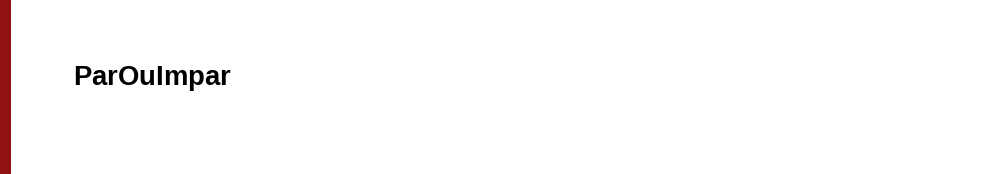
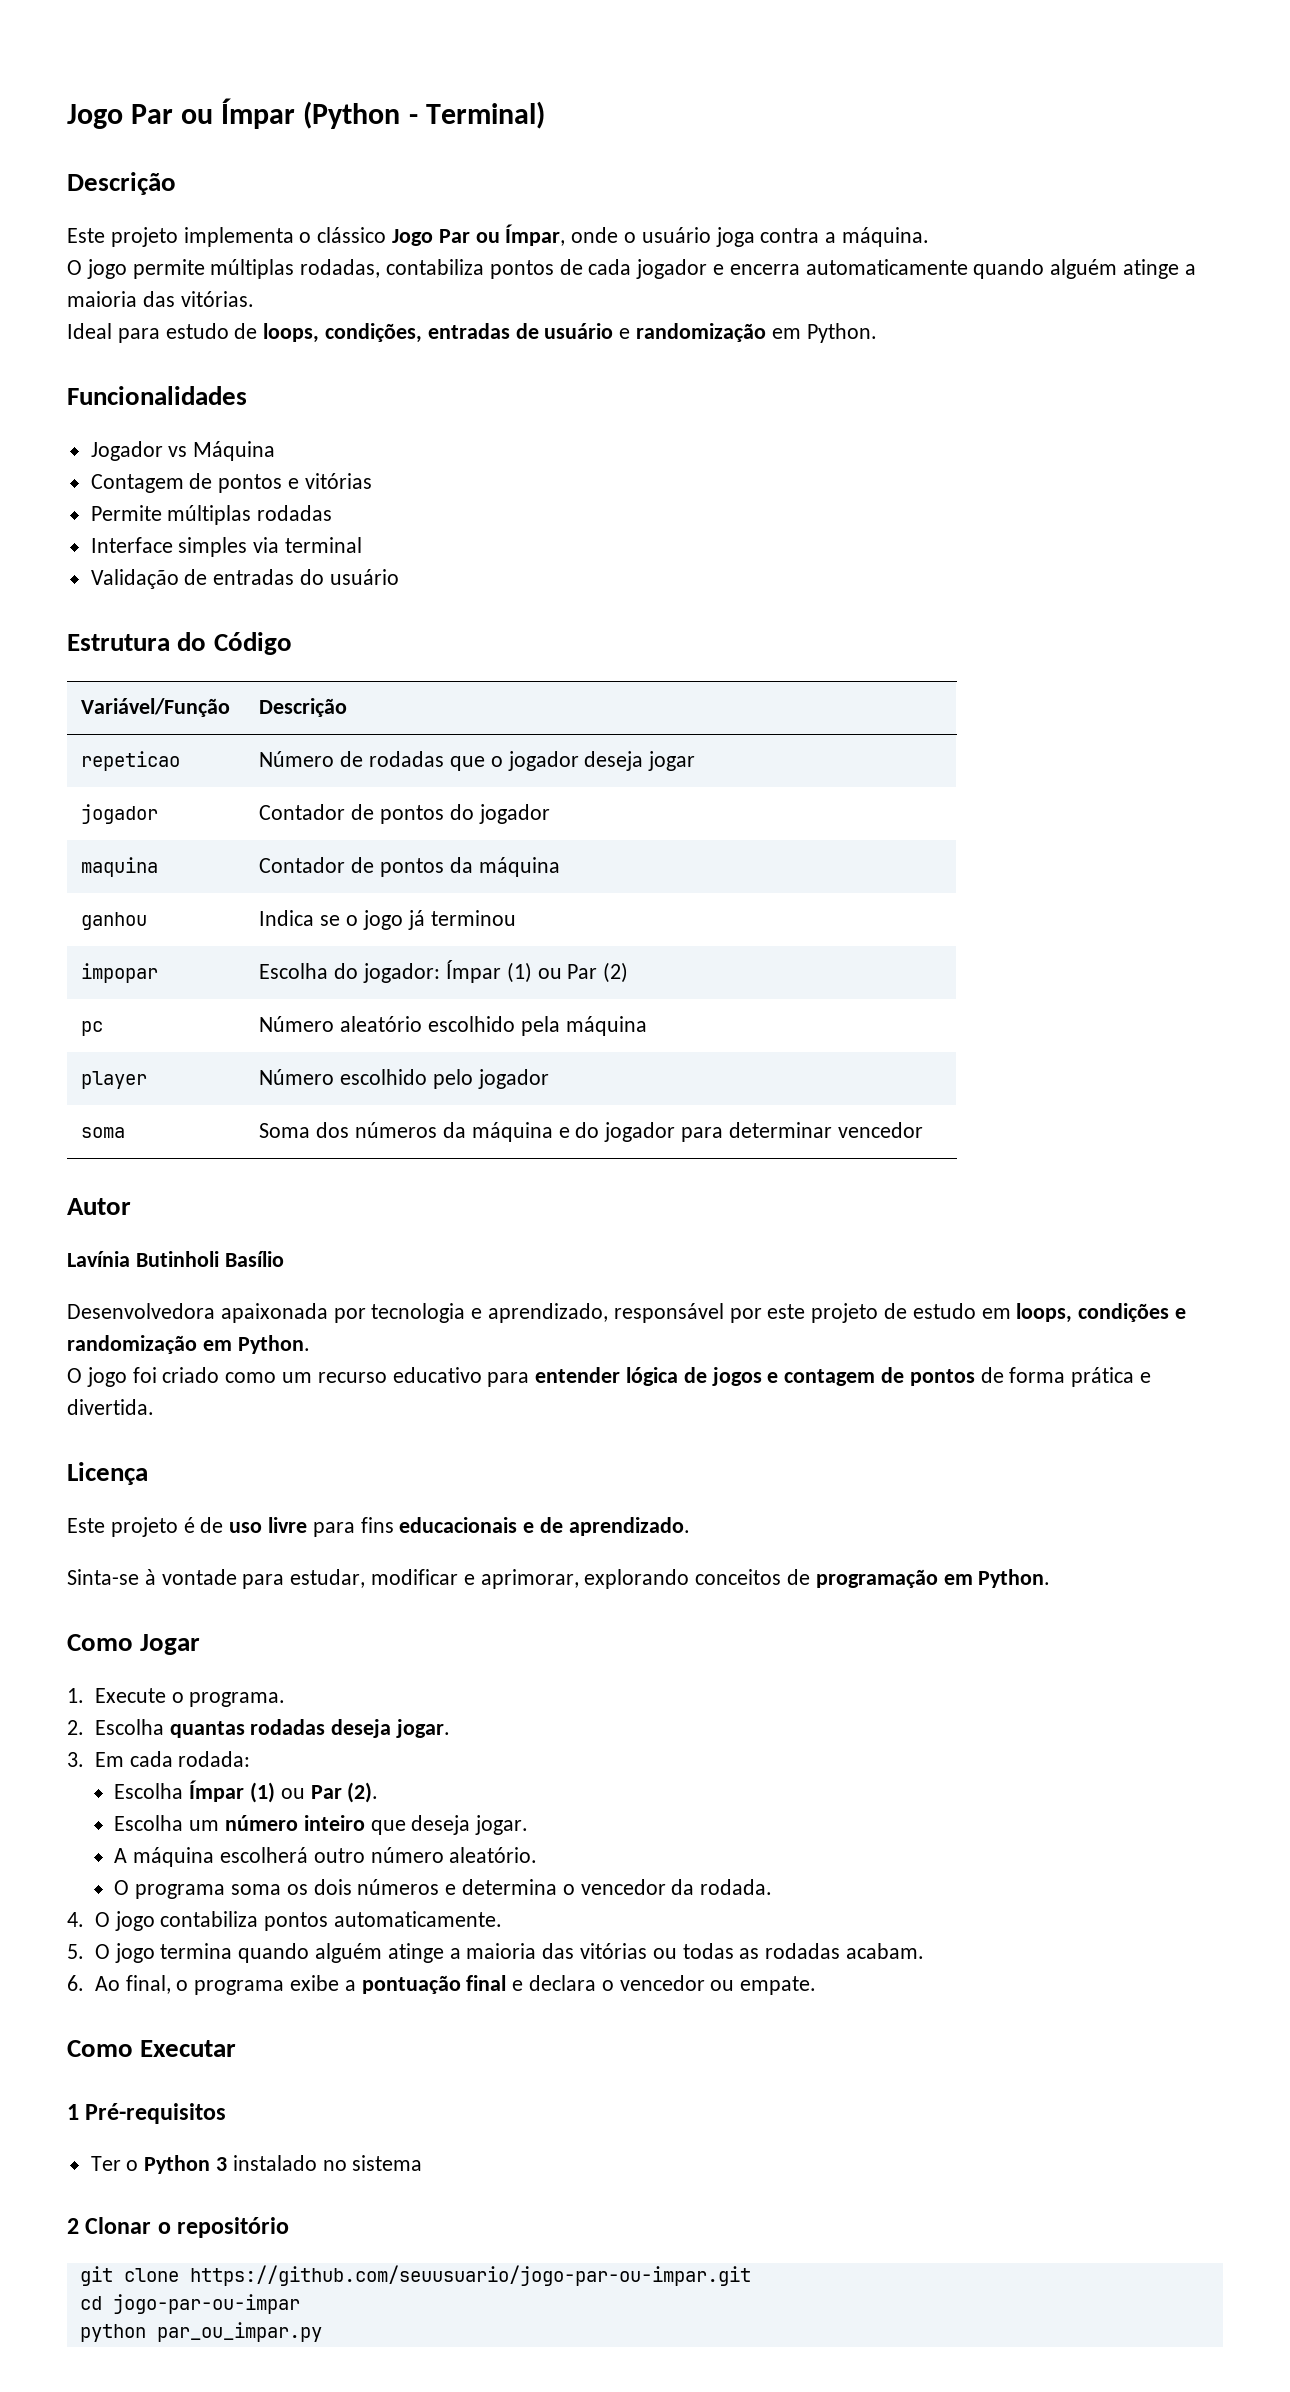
- ParOuImpar
+ Jogo Par ou Ímpar (Python - Terminal)
+ Descrição
+ Este projeto implementa o clássico Jogo Par ou Ímpar, onde o usuário joga contra a máquina.
+ O jogo permite múltiplas rodadas, contabiliza pontos de cada jogador e encerra automaticamente quando alguém atinge a maioria das vitórias.
+ Ideal para estudo de loops, condições, entradas de usuário e randomização em Python.
+ Funcionalidades
+ Jogador vs Máquina
+ Contagem de pontos e vitórias
+ Permite múltiplas rodadas
+ Interface simples via terminal
+ Validação de entradas do usuário
+ Estrutura do Código
+ Variável/Função | Descrição
+ repeticao | Número de rodadas que o jogador deseja jogar
+ jogador | Contador de pontos do jogador
+ maquina | Contador de pontos da máquina
+ ganhou | Indica se o jogo já terminou
+ impopar | Escolha do jogador: Ímpar (1) ou Par (2)
+ pc | Número aleatório escolhido pela máquina
+ player | Número escolhido pelo jogador
+ soma | Soma dos números da máquina e do jogador para determinar vencedor
+ Autor
+ Lavínia Butinholi Basílio
+ Desenvolvedora apaixonada por tecnologia e aprendizado, responsável por este projeto de estudo em loops, condições e randomização em Python.
+ O jogo foi criado como um recurso educativo para entender lógica de jogos e contagem de pontos de forma prática e divertida.
+ Licença
+ Este projeto é de uso livre para fins educacionais e de aprendizado.
+ Sinta-se à vontade para estudar, modificar e aprimorar, explorando conceitos de programação em Python.
+ Como Jogar
+ 1. Execute o programa.
+ 2. Escolha quantas rodadas deseja jogar.
+ 3. Em cada rodada:
+ Escolha Ímpar (1) ou Par (2).
+ Escolha um número inteiro que deseja jogar.
+ A máquina escolherá outro número aleatório.
+ O programa soma os dois números e determina o vencedor da rodada.
+ 4. O jogo contabiliza pontos automaticamente.
+ 5. O jogo termina quando alguém atinge a maioria das vitórias ou todas as rodadas acabam.
+ 6. Ao final, o programa exibe a pontuação final e declara o vencedor ou empate.
+ Como Executar
+ 1 Pré-requisitos
+ Ter o Python 3 instalado no sistema
+ 2 Clonar o repositório
+ git clone https://github.com/seuusuario/jogo-par-ou-impar.git
+ cd jogo-par-ou-impar
+ python par_ou_impar.py

